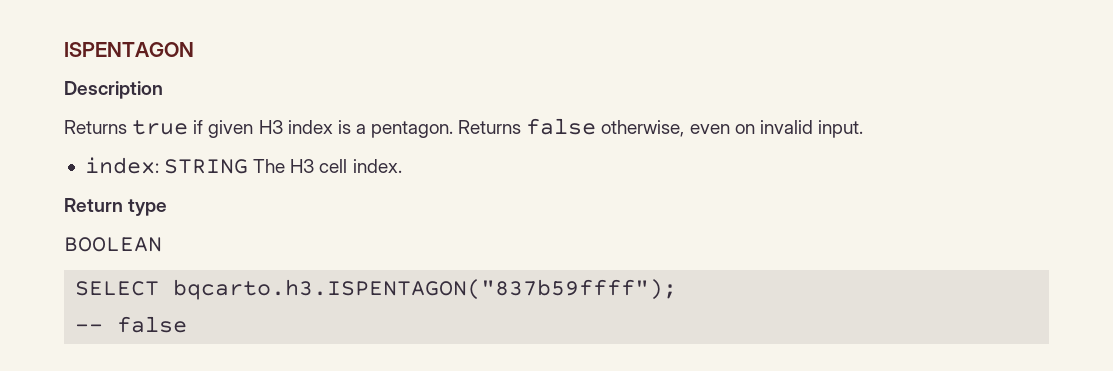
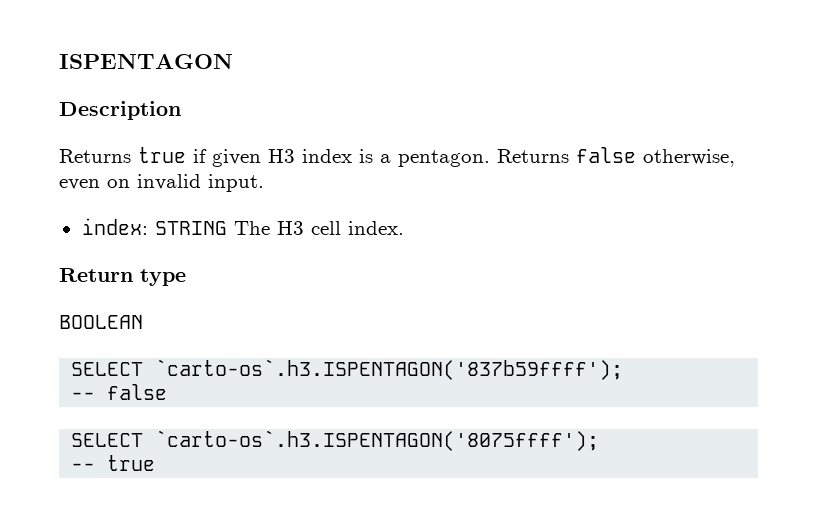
- SELECT bqcarto.h3.ISPENTAGON("837b59ffff");
+ SELECT `carto-os`.h3.ISPENTAGON('837b59ffff');
+ SELECT `carto-os`.h3.ISPENTAGON('8075ffff');
+ -- true

